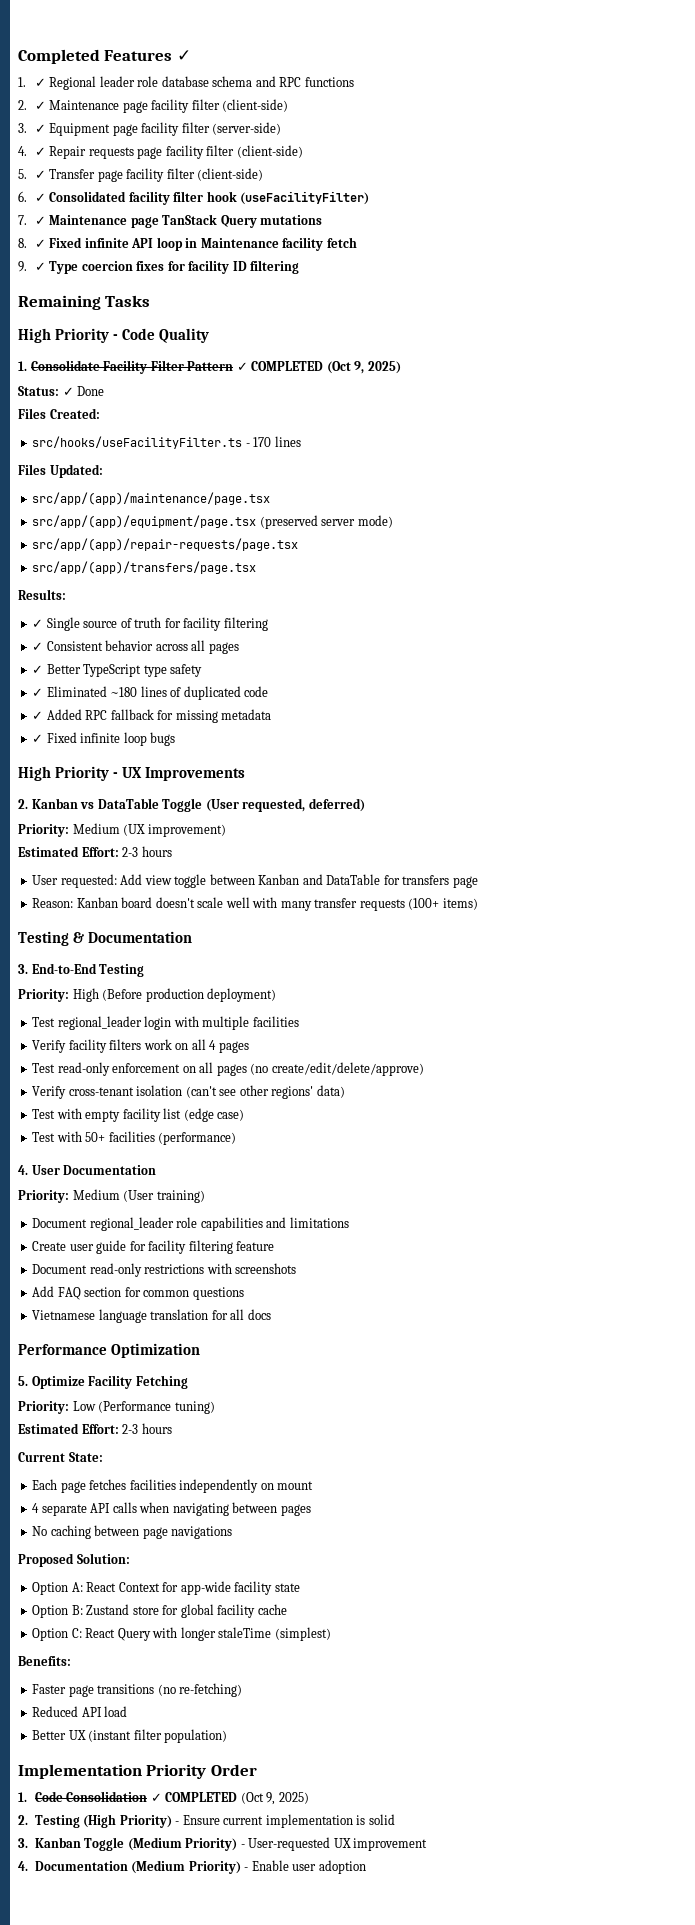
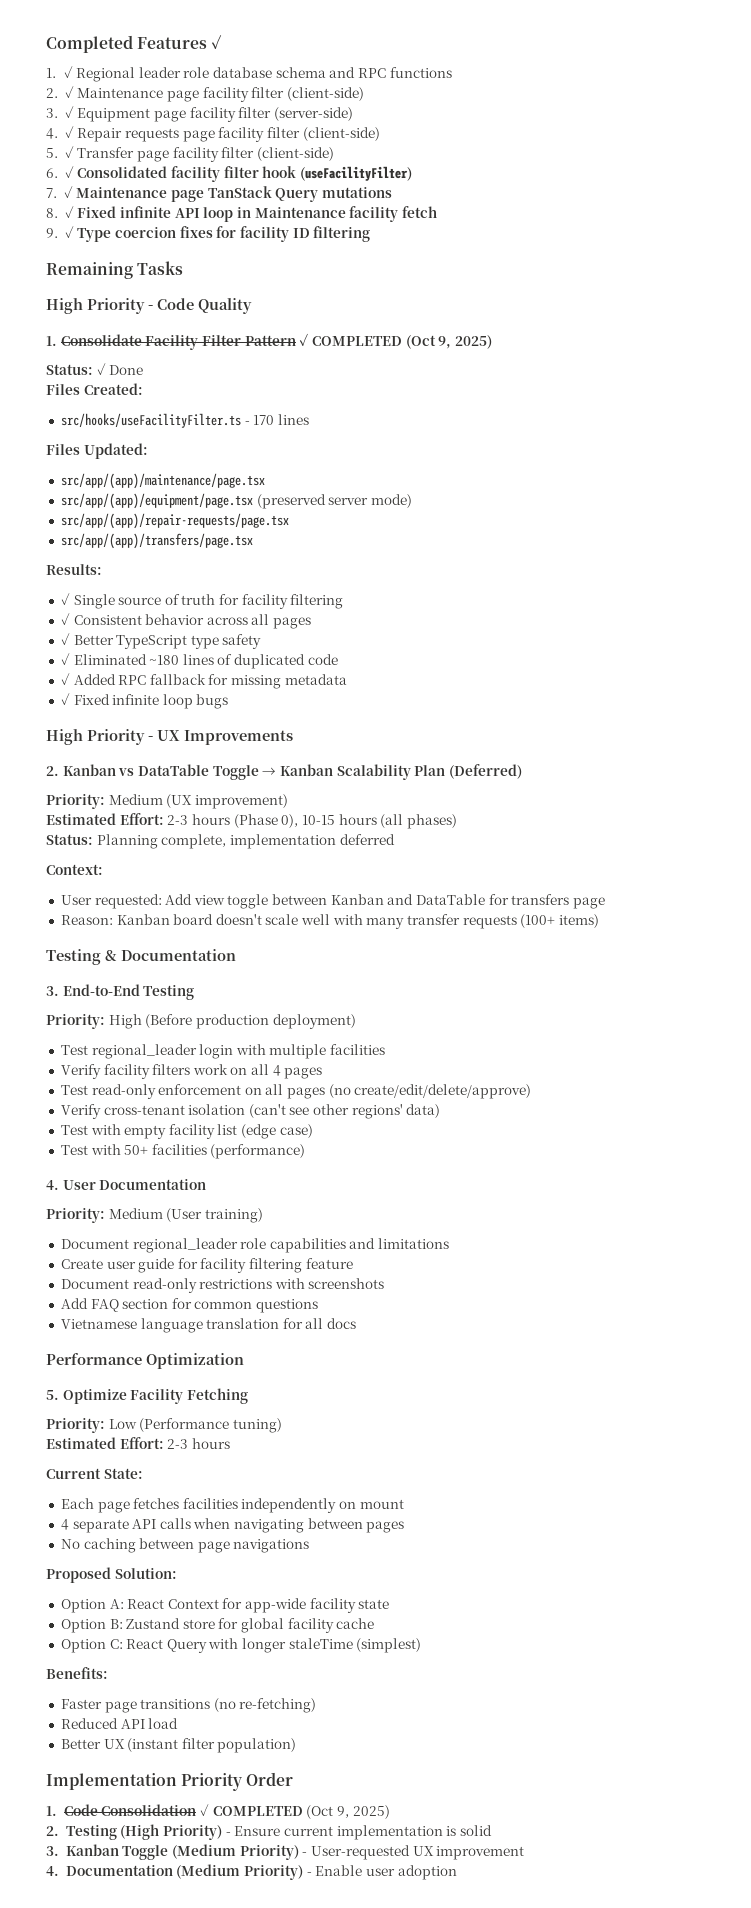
- 2. Kanban vs DataTable Toggle (User requested, deferred)
+ 2. Kanban vs DataTable Toggle → Kanban Scalability Plan (Deferred)
  Priority: Medium (UX improvement)
- Estimated Effort: 2-3 hours
+ Estimated Effort: 2-3 hours (Phase 0), 10-15 hours (all phases)
+ Status: Planning complete, implementation deferred
+ Context:

